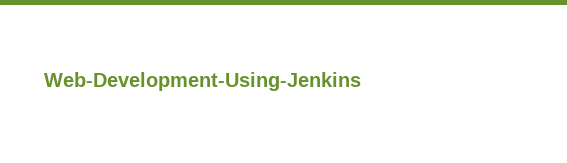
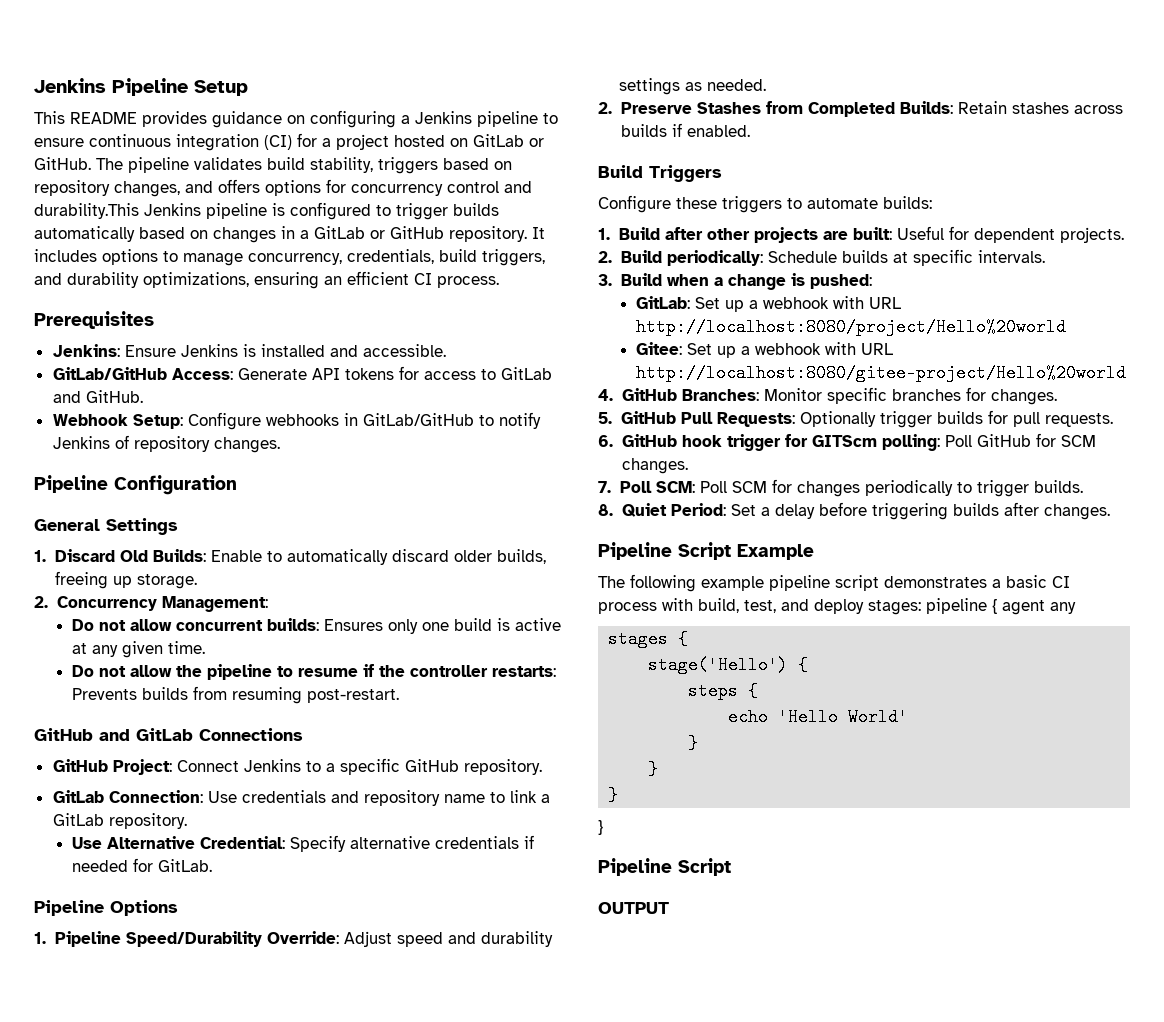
- Web-Development-Using-Jenkins
+ Jenkins Pipeline Setup
+ This README provides guidance on configuring a Jenkins pipeline to ensure continuous integration (CI) for a project hosted on GitLab or GitHub. The pipeline validates build stability, triggers based on repository changes, and offers options for concurrency control and durability.This Jenkins pipeline is configured to trigger builds automatically based on changes in a GitLab or GitHub repository. It includes options to manage concurrency, credentials, build triggers, and durability optimizations, ensuring an efficient CI process.
+ Prerequisites
+ Jenkins: Ensure Jenkins is installed and accessible.
+ GitLab/GitHub Access: Generate API tokens for access to GitLab and GitHub.
+ Webhook Setup: Configure webhooks in GitLab/GitHub to notify Jenkins of repository changes.
+ Pipeline Configuration
+ General Settings
+ 1. Discard Old Builds: Enable to automatically discard older builds, freeing up storage.
+ 2. Concurrency Management:
+ Do not allow concurrent builds: Ensures only one build is active at any given time.
+ Do not allow the pipeline to resume if the controller restarts: Prevents builds from resuming post-restart.
+ GitHub and GitLab Connections
+ GitHub Project: Connect Jenkins to a specific GitHub repository.
+ GitLab Connection: Use credentials and repository name to link a GitLab repository.
+ Use Alternative Credential: Specify alternative credentials if needed for GitLab.
+ Pipeline Options
+ 1. Pipeline Speed/Durability Override: Adjust speed and durability settings as needed.
+ 2. Preserve Stashes from Completed Builds: Retain stashes across builds if enabled.
+ Build Triggers
+ Configure these triggers to automate builds:
+ 1. Build after other projects are built: Useful for dependent projects.
+ 2. Build periodically: Schedule builds at specific intervals.
+ 3. Build when a change is pushed:
+ GitLab: Set up a webhook with URL http://localhost:8080/project/Hello%20world
+ Gitee: Set up a webhook with URL http://localhost:8080/gitee-project/Hello%20world
+ 4. GitHub Branches: Monitor specific branches for changes.
+ 5. GitHub Pull Requests: Optionally trigger builds for pull requests.
+ 6. GitHub hook trigger for GITScm polling: Poll GitHub for SCM changes.
+ 7. Poll SCM: Poll SCM for changes periodically to trigger builds.
+ 8. Quiet Period: Set a delay before triggering builds after changes.
+ Pipeline Script Example
+ The following example pipeline script demonstrates a basic CI process with build, test, and deploy stages: pipeline { agent any
+ stages {
+ stage('Hello') {
+ steps {
+ echo 'Hello World'
+ }
+ }
+ }
+ }
+ Pipeline Script
+ OUTPUT

